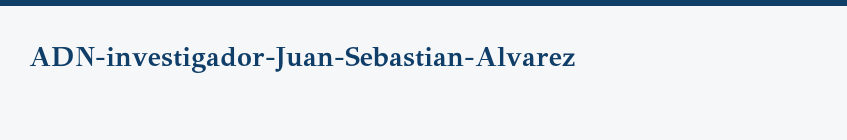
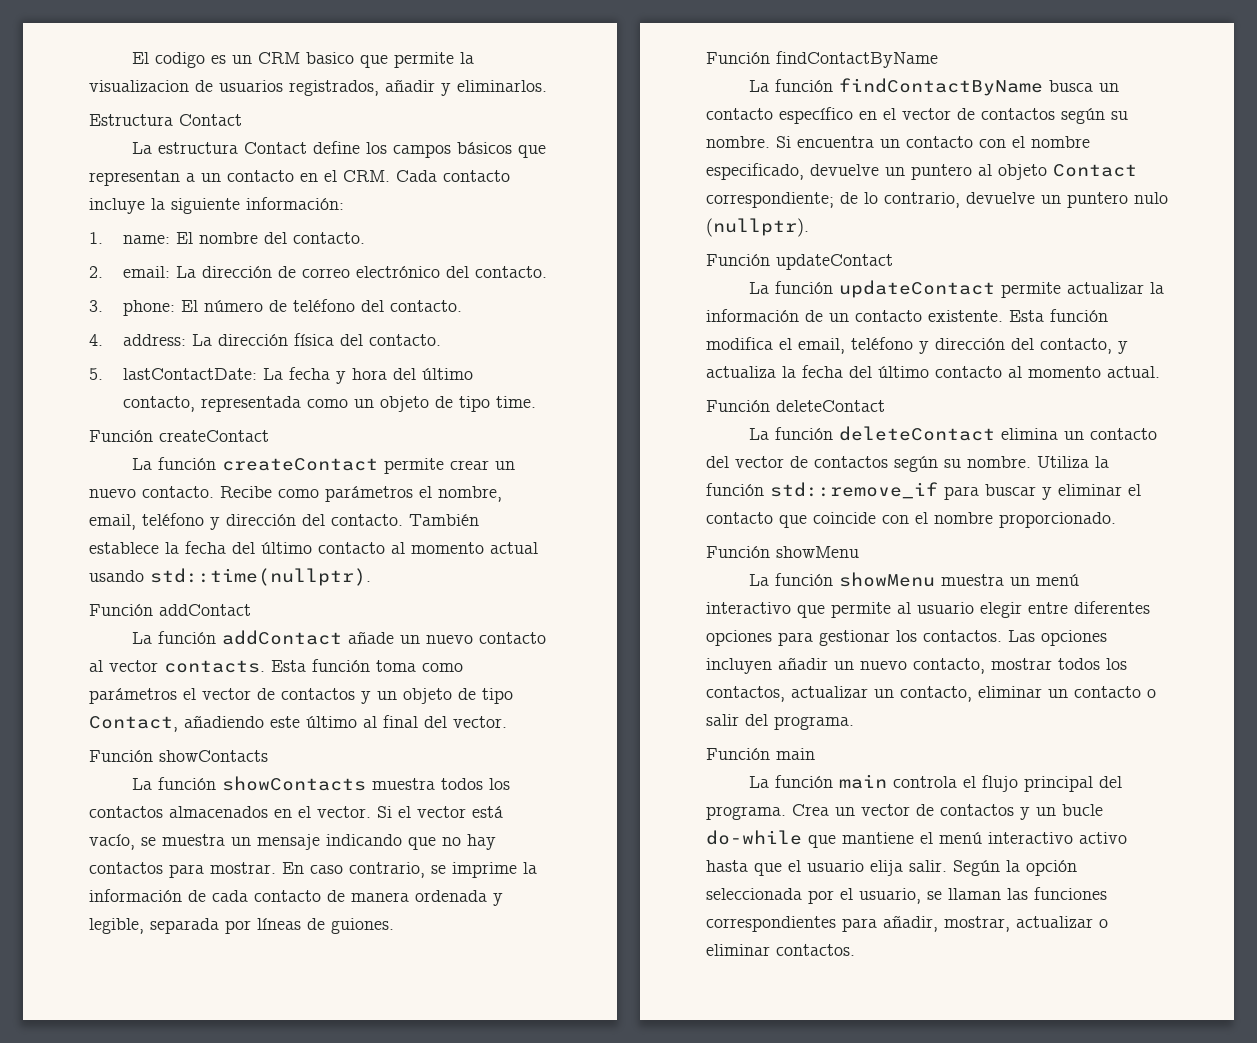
- ADN-investigador-Juan-Sebastian-Alvarez
+ El codigo es un CRM basico que permite la visualizacion de usuarios registrados, añadir y eliminarlos.
+ Estructura Contact
+ La estructura Contact define los campos básicos que representan a un contacto en el CRM. Cada contacto incluye la siguiente información:
+ 1. name: El nombre del contacto.
+ 2. email: La dirección de correo electrónico del contacto.
+ 3. phone: El número de teléfono del contacto.
+ 4. address: La dirección física del contacto.
+ 5. lastContactDate: La fecha y hora del último contacto, representada como un objeto de tipo time.
+ Función createContact
+ La función createContact permite crear un nuevo contacto. Recibe como parámetros el nombre, email, teléfono y dirección del contacto. También establece la fecha del último contacto al momento actual usando std::time(nullptr).
+ Función addContact
+ La función addContact añade un nuevo contacto al vector contacts. Esta función toma como parámetros el vector de contactos y un objeto de tipo Contact, añadiendo este último al final del vector.
+ Función showContacts
+ La función showContacts muestra todos los contactos almacenados en el vector. Si el vector está vacío, se muestra un mensaje indicando que no hay contactos para mostrar. En caso contrario, se imprime la información de cada contacto de manera ordenada y legible, separada por líneas de guiones.
+ Función findContactByName
+ La función findContactByName busca un contacto específico en el vector de contactos según su nombre. Si encuentra un contacto con el nombre especificado, devuelve un puntero al objeto Contact correspondiente; de lo contrario, devuelve un puntero nulo (nullptr).
+ Función updateContact
+ La función updateContact permite actualizar la información de un contacto existente. Esta función modifica el email, teléfono y dirección del contacto, y actualiza la fecha del último contacto al momento actual.
+ Función deleteContact
+ La función deleteContact elimina un contacto del vector de contactos según su nombre. Utiliza la función std::remove_if para buscar y eliminar el contacto que coincide con el nombre proporcionado.
+ Función showMenu
+ La función showMenu muestra un menú interactivo que permite al usuario elegir entre diferentes opciones para gestionar los contactos. Las opciones incluyen añadir un nuevo contacto, mostrar todos los contactos, actualizar un contacto, eliminar un contacto o salir del programa.
+ Función main
+ La función main controla el flujo principal del programa. Crea un vector de contactos y un bucle do-while que mantiene el menú interactivo activo hasta que el usuario elija salir. Según la opción seleccionada por el usuario, se llaman las funciones correspondientes para añadir, mostrar, actualizar o eliminar contactos.

